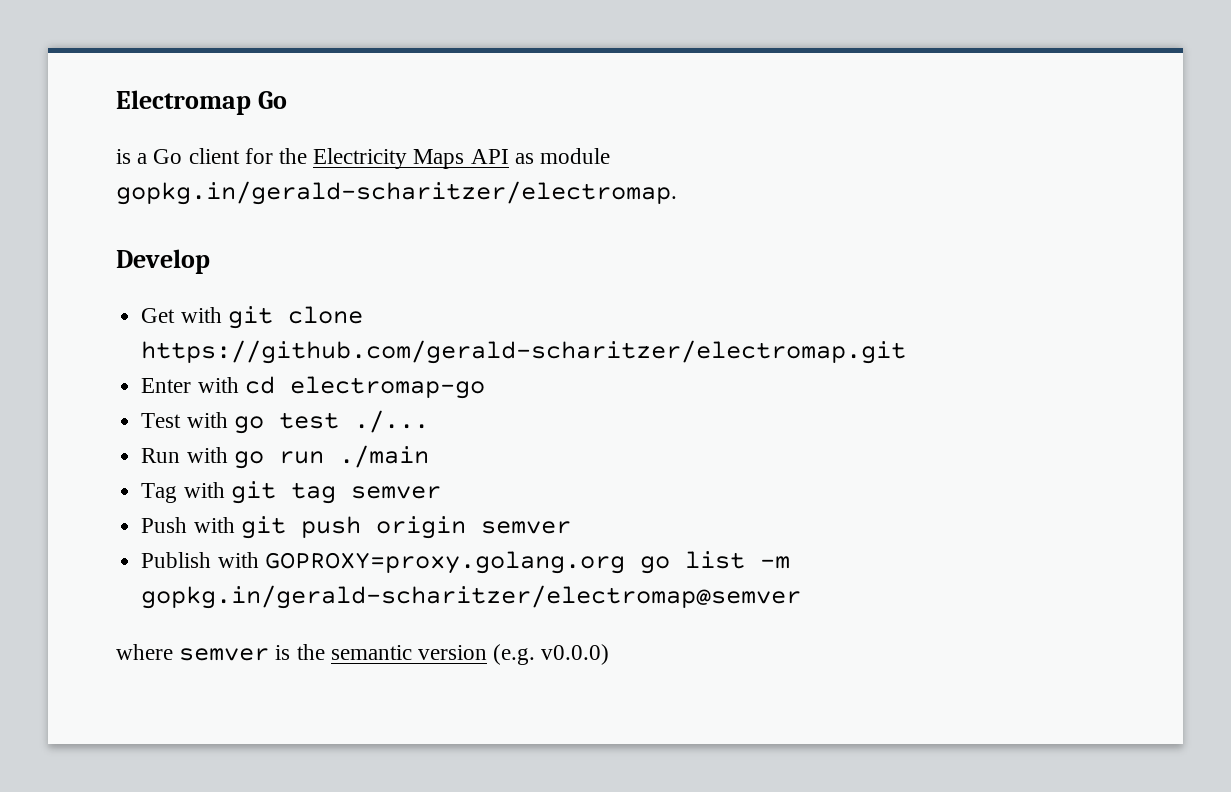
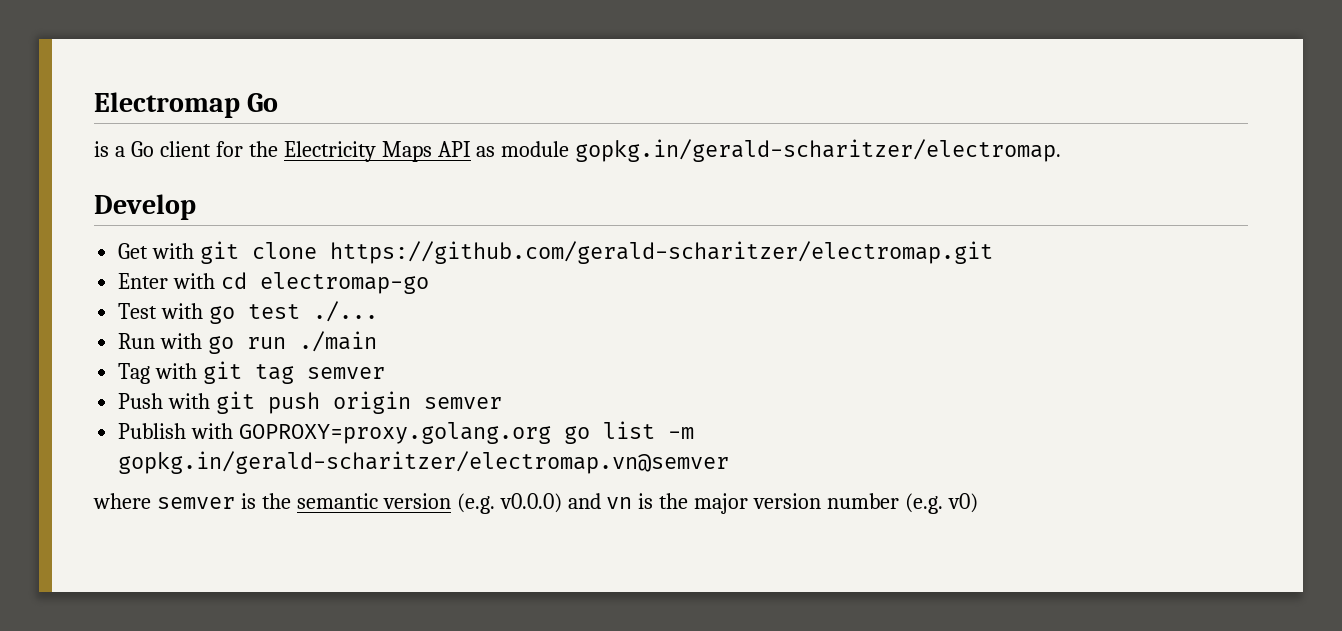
- Publish with GOPROXY=proxy.golang.org go list -m gopkg.in/gerald-scharitzer/electromap@semver
+ Publish with GOPROXY=proxy.golang.org go list -m gopkg.in/gerald-scharitzer/electromap.vn@semver
- where semver is the semantic version (e.g. v0.0.0)
+ where semver is the semantic version (e.g. v0.0.0) and vn is the major version number (e.g. v0)

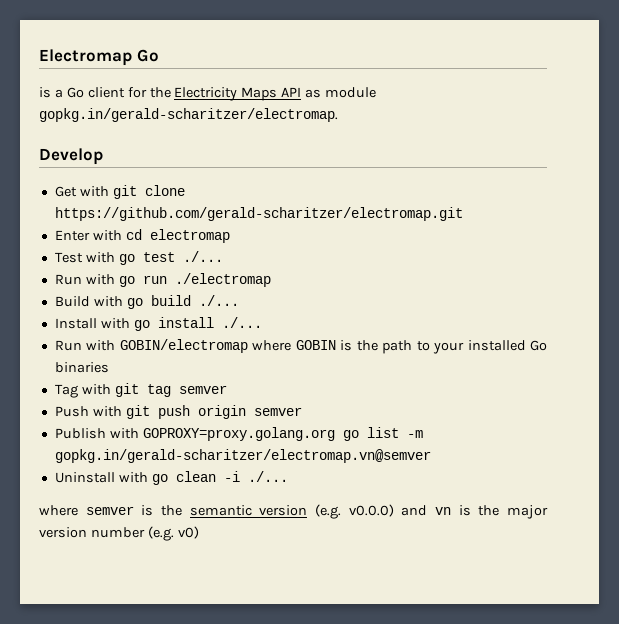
- Enter with cd electromap-go
+ Enter with cd electromap
- Run with go run ./main
+ Run with go run ./electromap
+ Build with go build ./...
+ Install with go install ./...
+ Run with GOBIN/electromap where GOBIN is the path to your installed Go binaries
+ Uninstall with go clean -i ./...

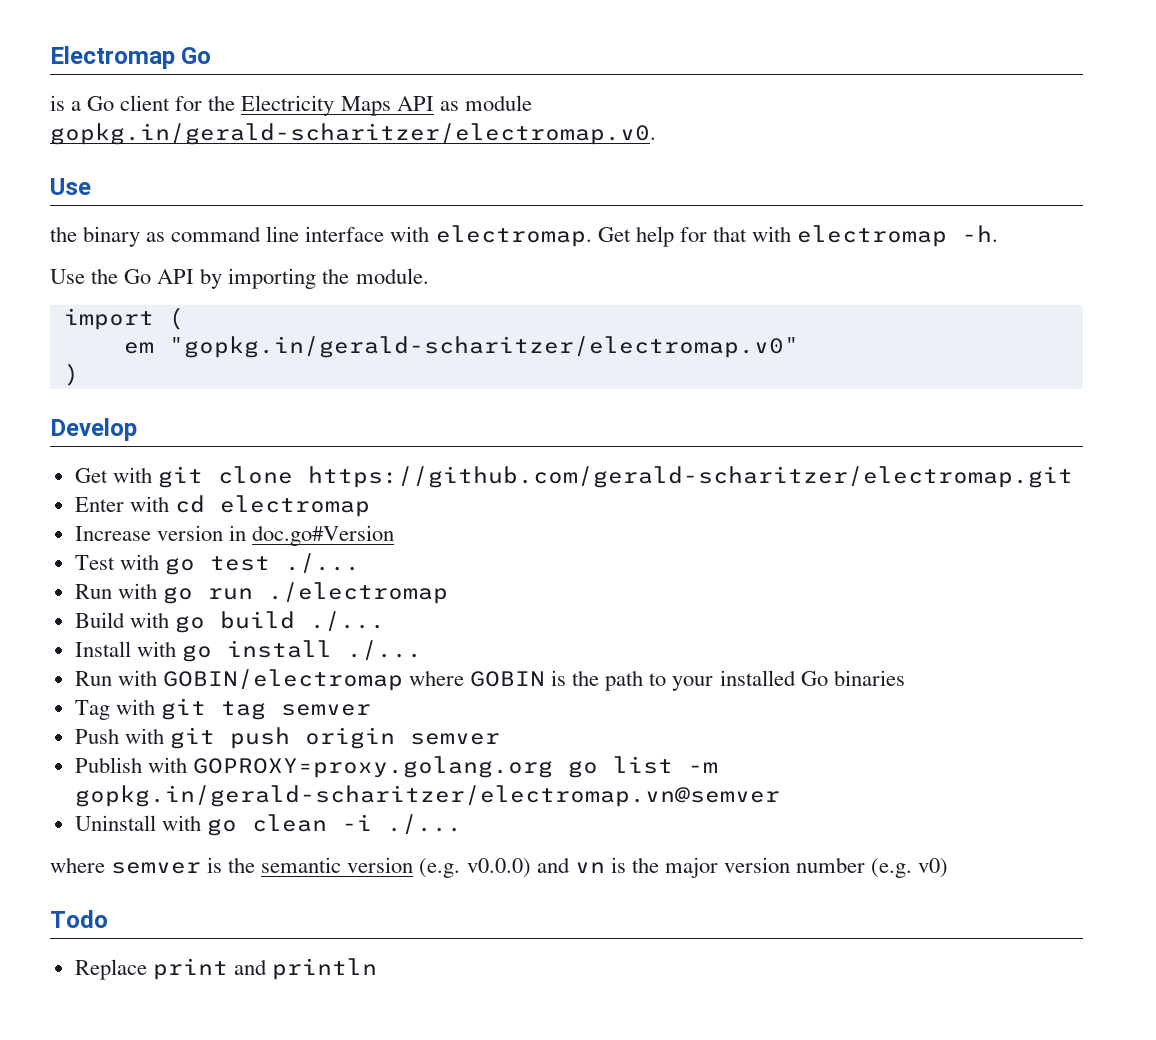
- is a Go client for the Electricity Maps API as module gopkg.in/gerald-scharitzer/electromap.
+ is a Go client for the Electricity Maps API as module gopkg.in/gerald-scharitzer/electromap.v0.
+ Use
+ the binary as command line interface with electromap. Get help for that with electromap -h.
+ Use the Go API by importing the module.
+ import (
+ em "gopkg.in/gerald-scharitzer/electromap.v0"
+ )
+ Increase version in doc.go#Version
+ Todo
+ Replace print and println

